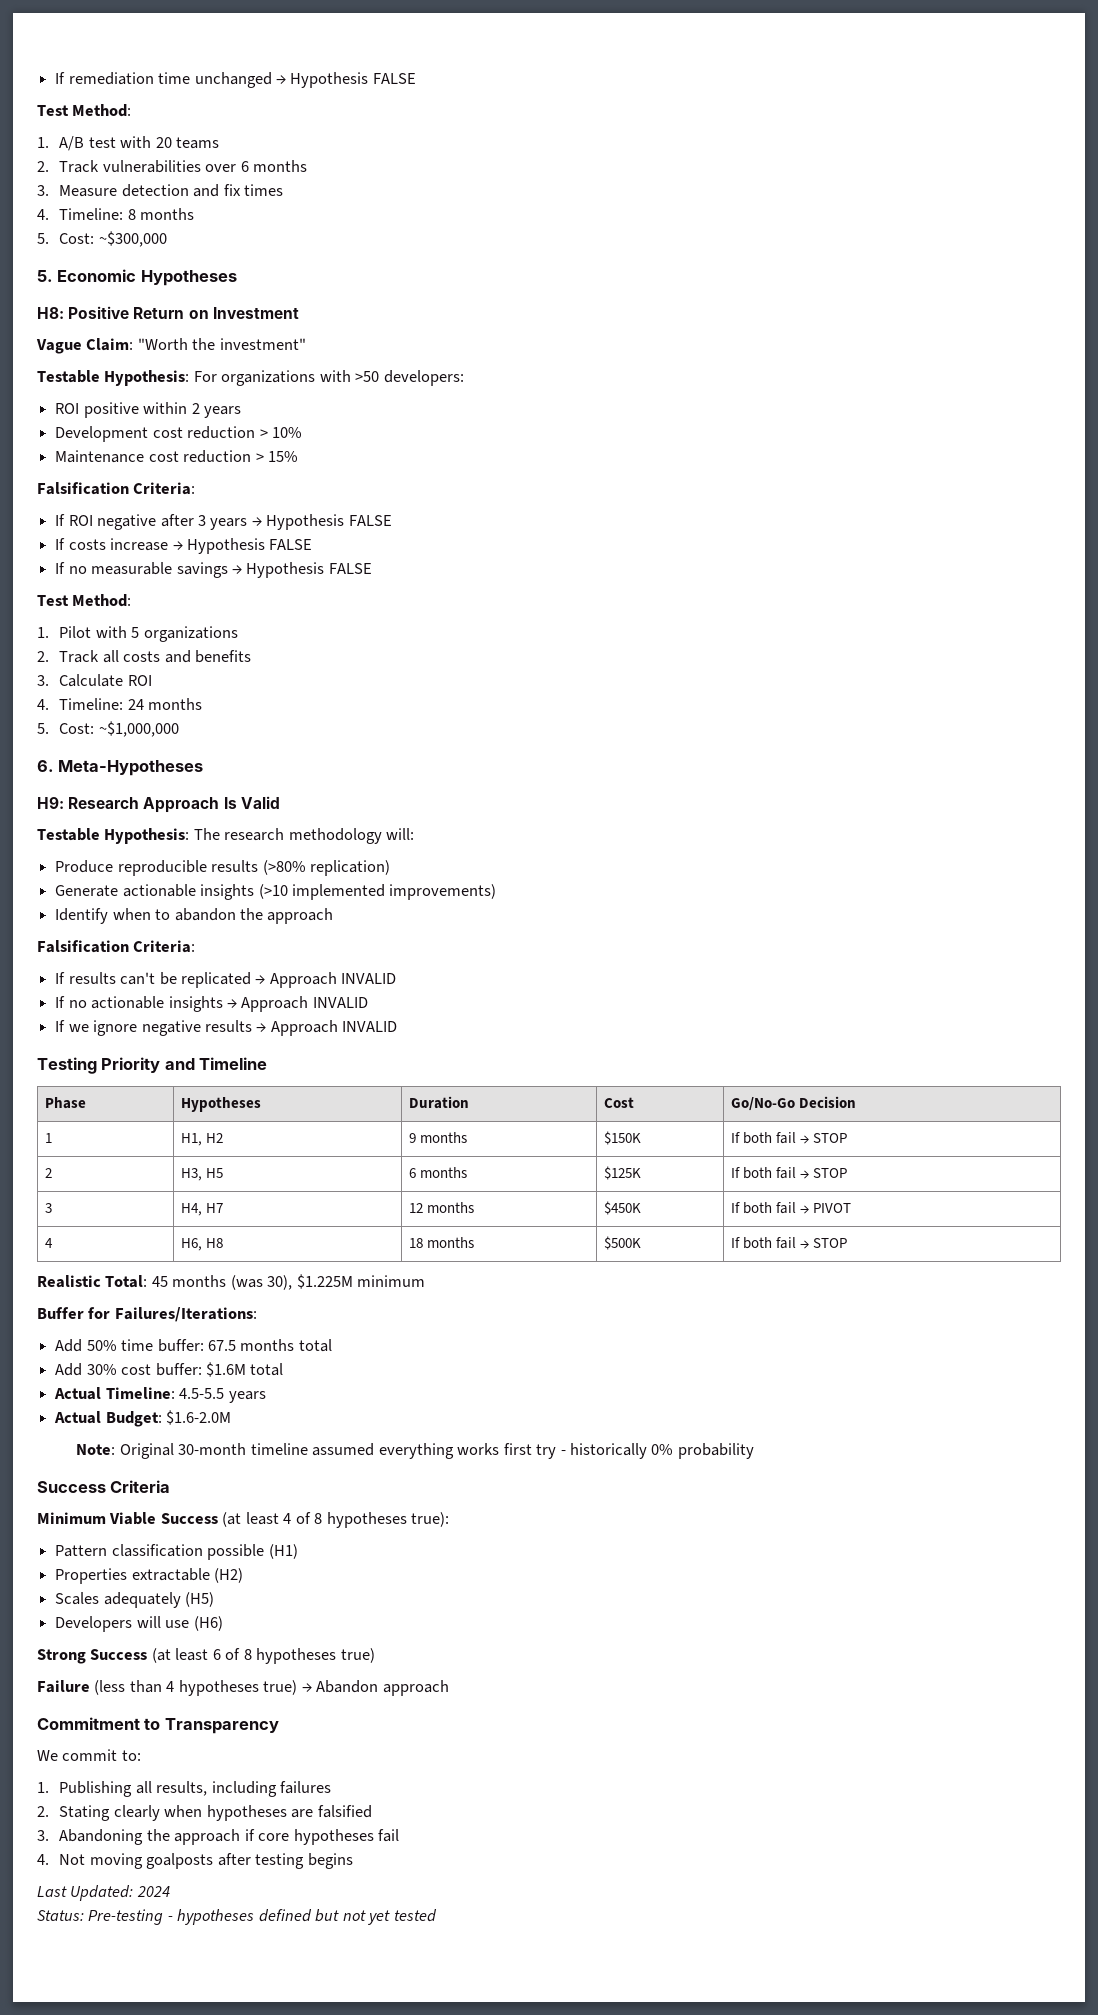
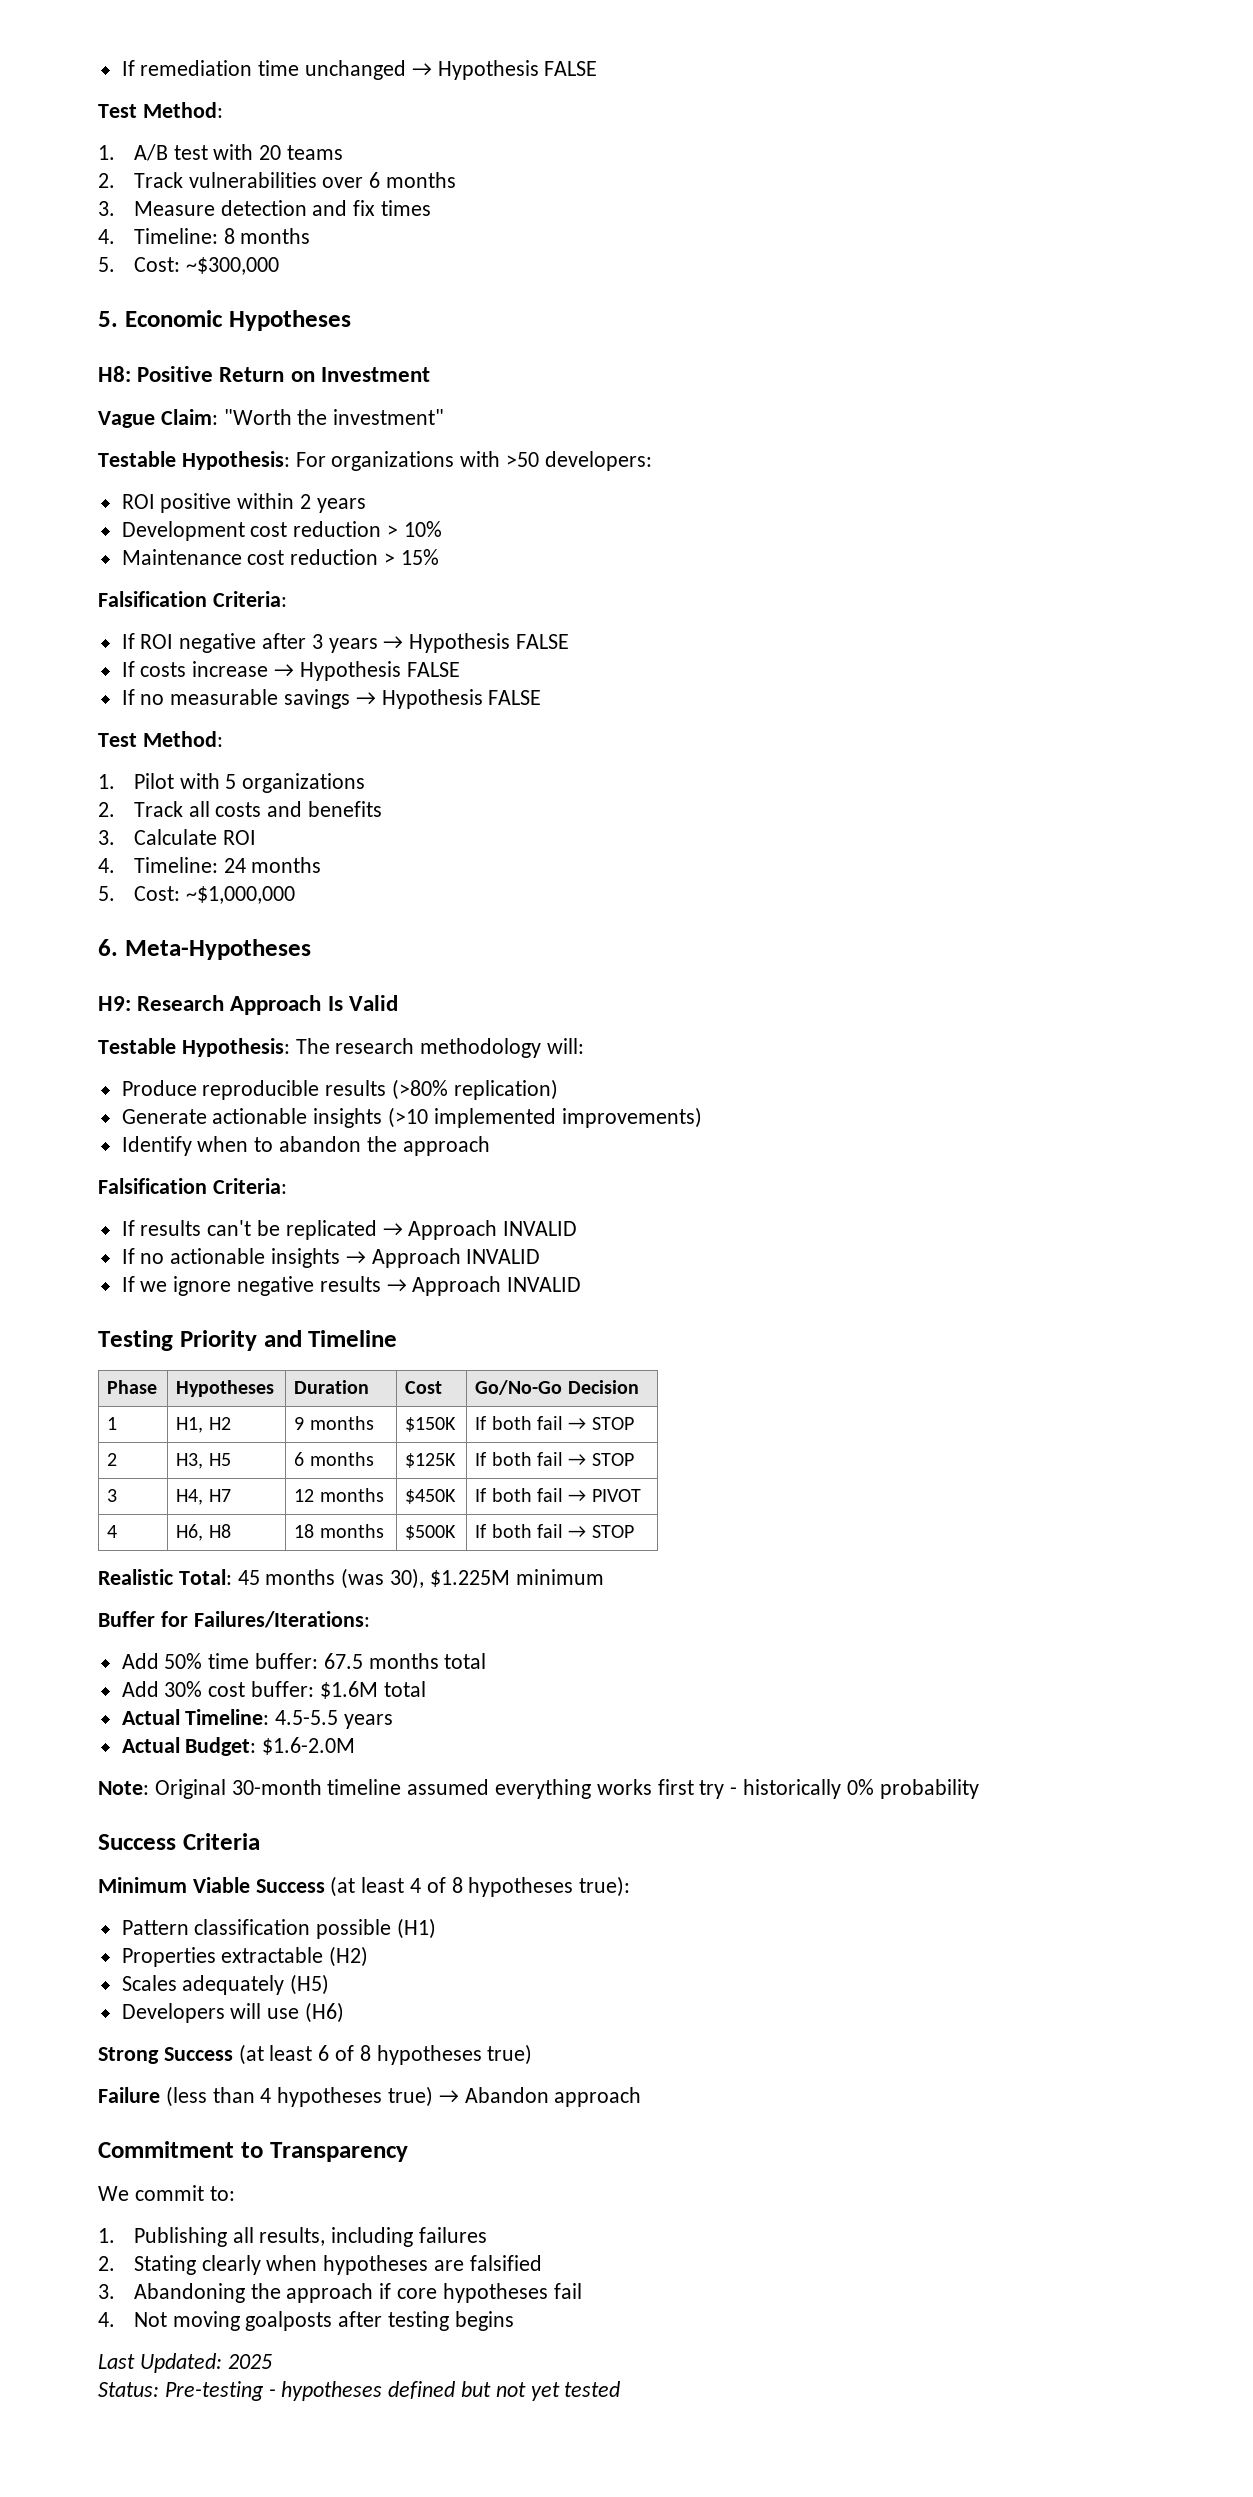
- Last Updated: 2024
+ Last Updated: 2025

